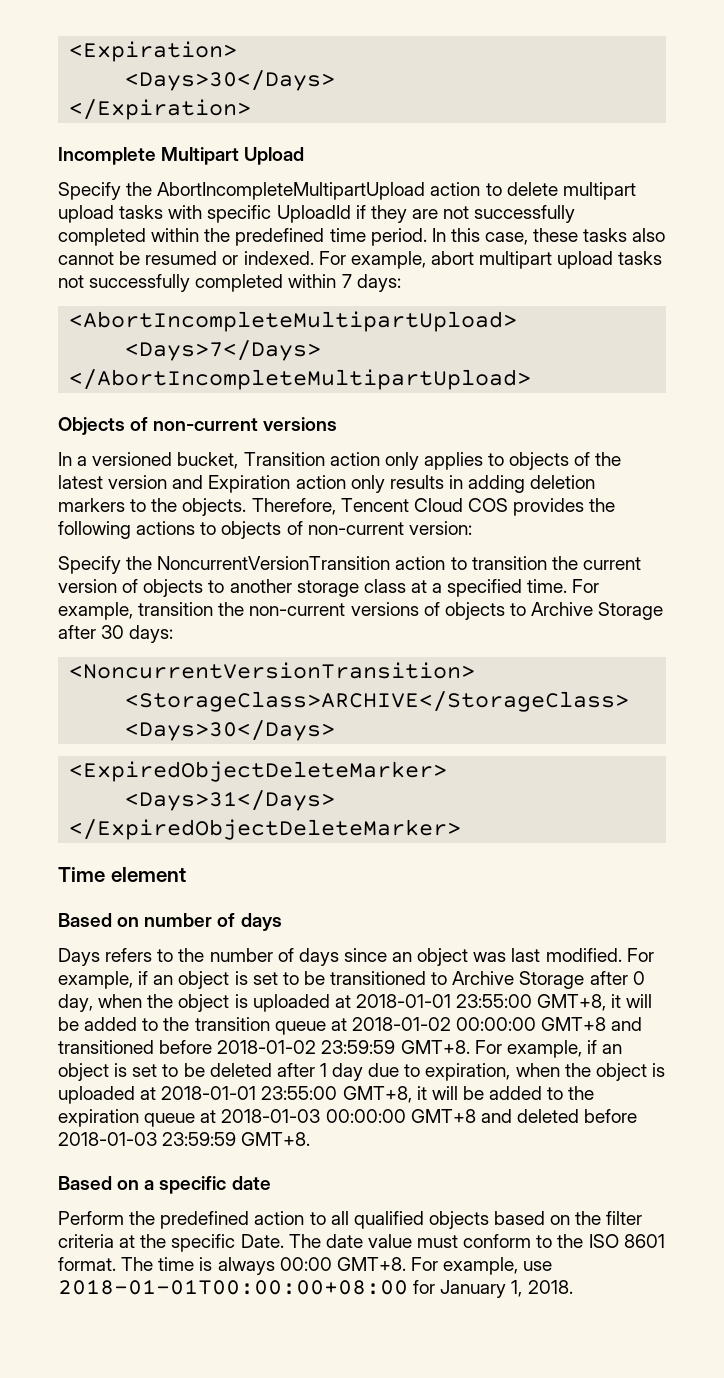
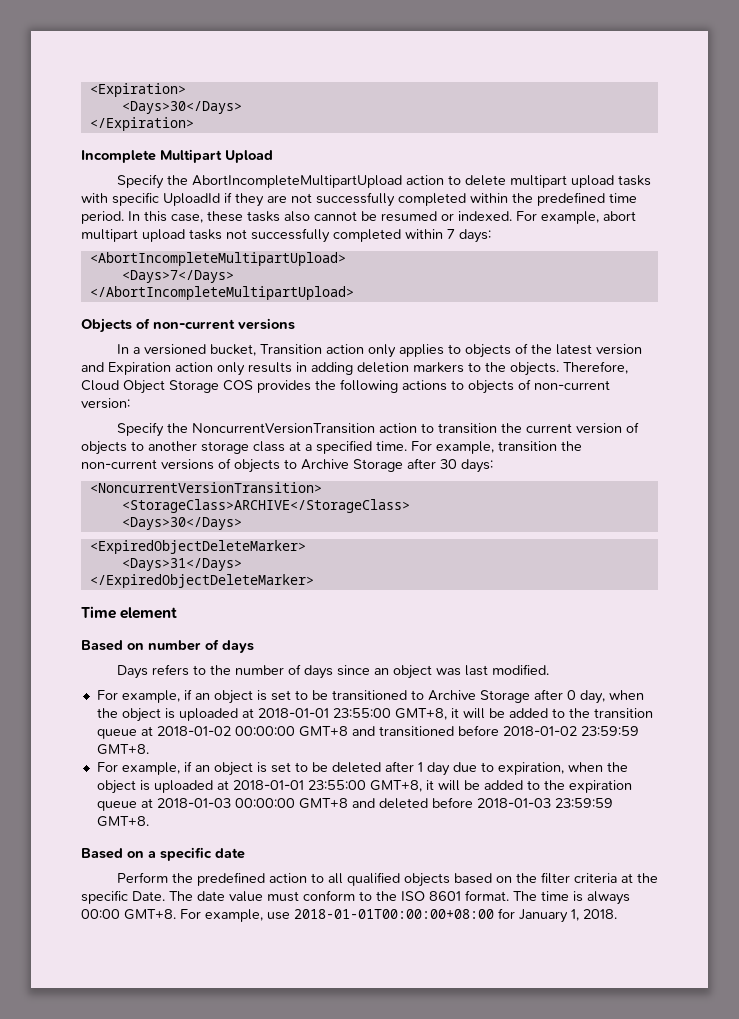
- Therefore, Tencent Cloud COS provides the following actions to objects of non-current version:
+ Therefore, Cloud Object Storage COS provides the following actions to objects of non-current version:
- Days refers to the number of days since an object was last modified. For example, if an object is set to be transitioned to Archive Storage after 0 day, when the object is uploaded at 2018-01-01 23:55:00 GMT+8, it will be added to the transition queue at 2018-01-02 00:00:00 GMT+8 and transitioned before 2018-01-02 23:59:59 GMT+8. For example, if an object is set to be deleted after 1 day due to expiration, when the object is uploaded at 2018-01-01 23:55:00 GMT+8, it will be added to the expiration queue at 2018-01-03 00:00:00 GMT+8 and deleted before 2018-01-03 23:59:59 GMT+8.
+ Days refers to the number of days since an object was last modified.
+ For example, if an object is set to be transitioned to Archive Storage after 0 day, when the object is uploaded at 2018-01-01 23:55:00 GMT+8, it will be added to the transition queue at 2018-01-02 00:00:00 GMT+8 and transitioned before 2018-01-02 23:59:59 GMT+8.
+ For example, if an object is set to be deleted after 1 day due to expiration, when the object is uploaded at 2018-01-01 23:55:00 GMT+8, it will be added to the expiration queue at 2018-01-03 00:00:00 GMT+8 and deleted before 2018-01-03 23:59:59 GMT+8.

